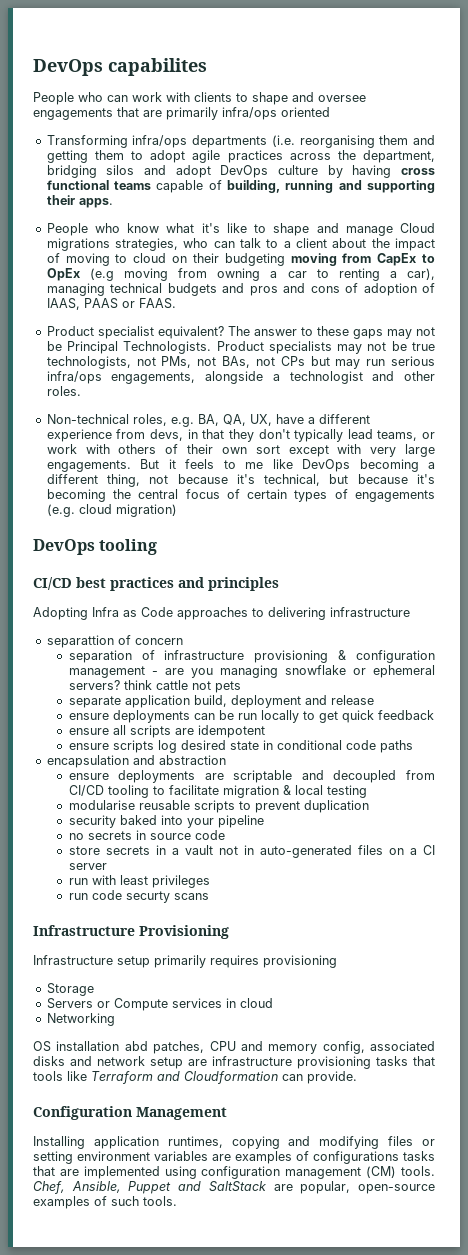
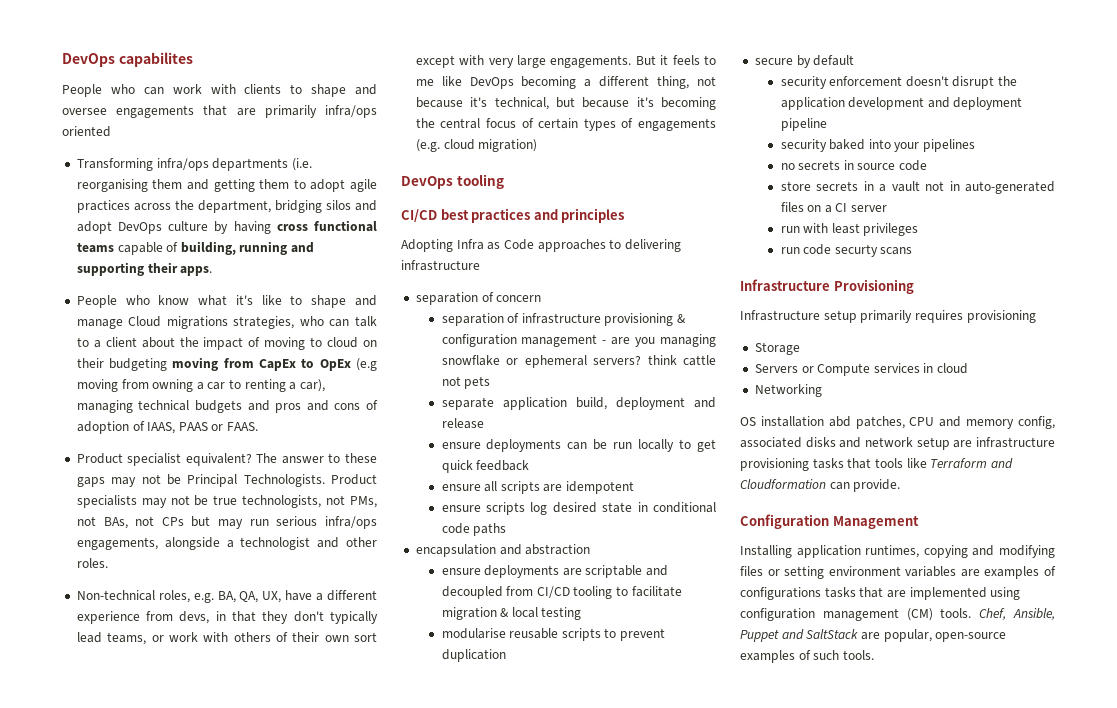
- separattion of concern
+ separation of concern
+ secure by default
+ security enforcement doesn't disrupt the application development and deployment pipeline
- security baked into your pipeline
+ security baked into your pipelines

